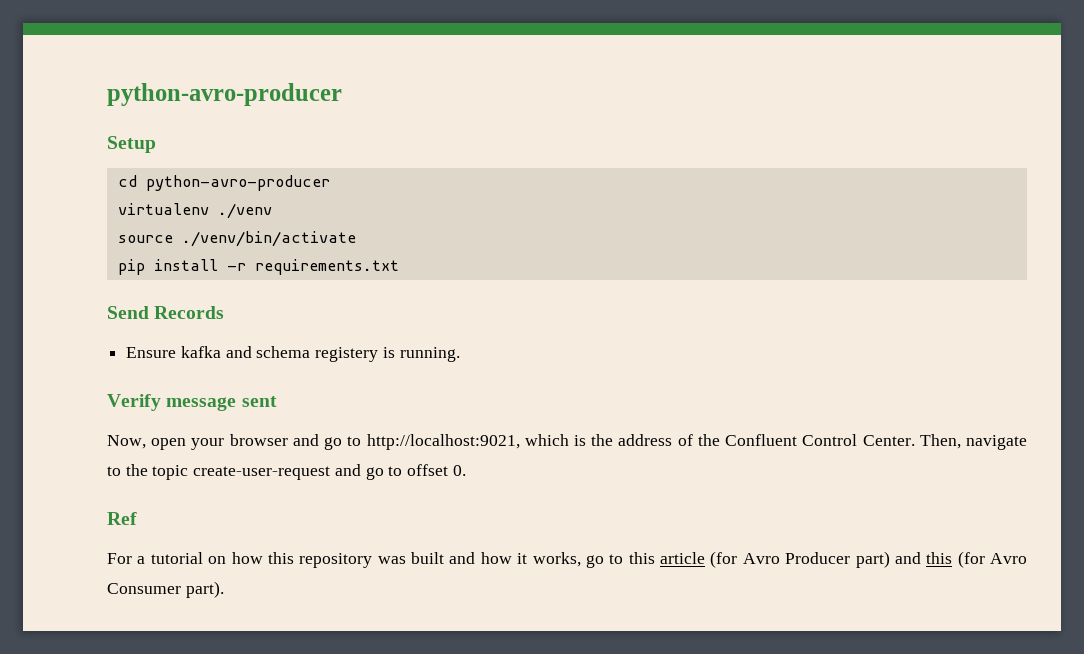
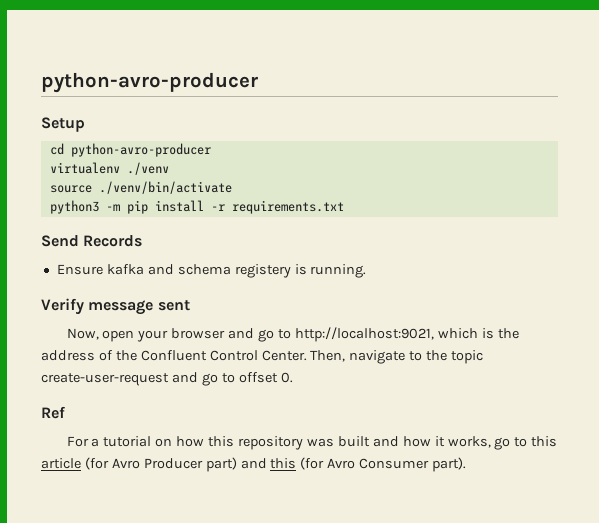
- pip install -r requirements.txt
+ python3 -m pip install -r requirements.txt

